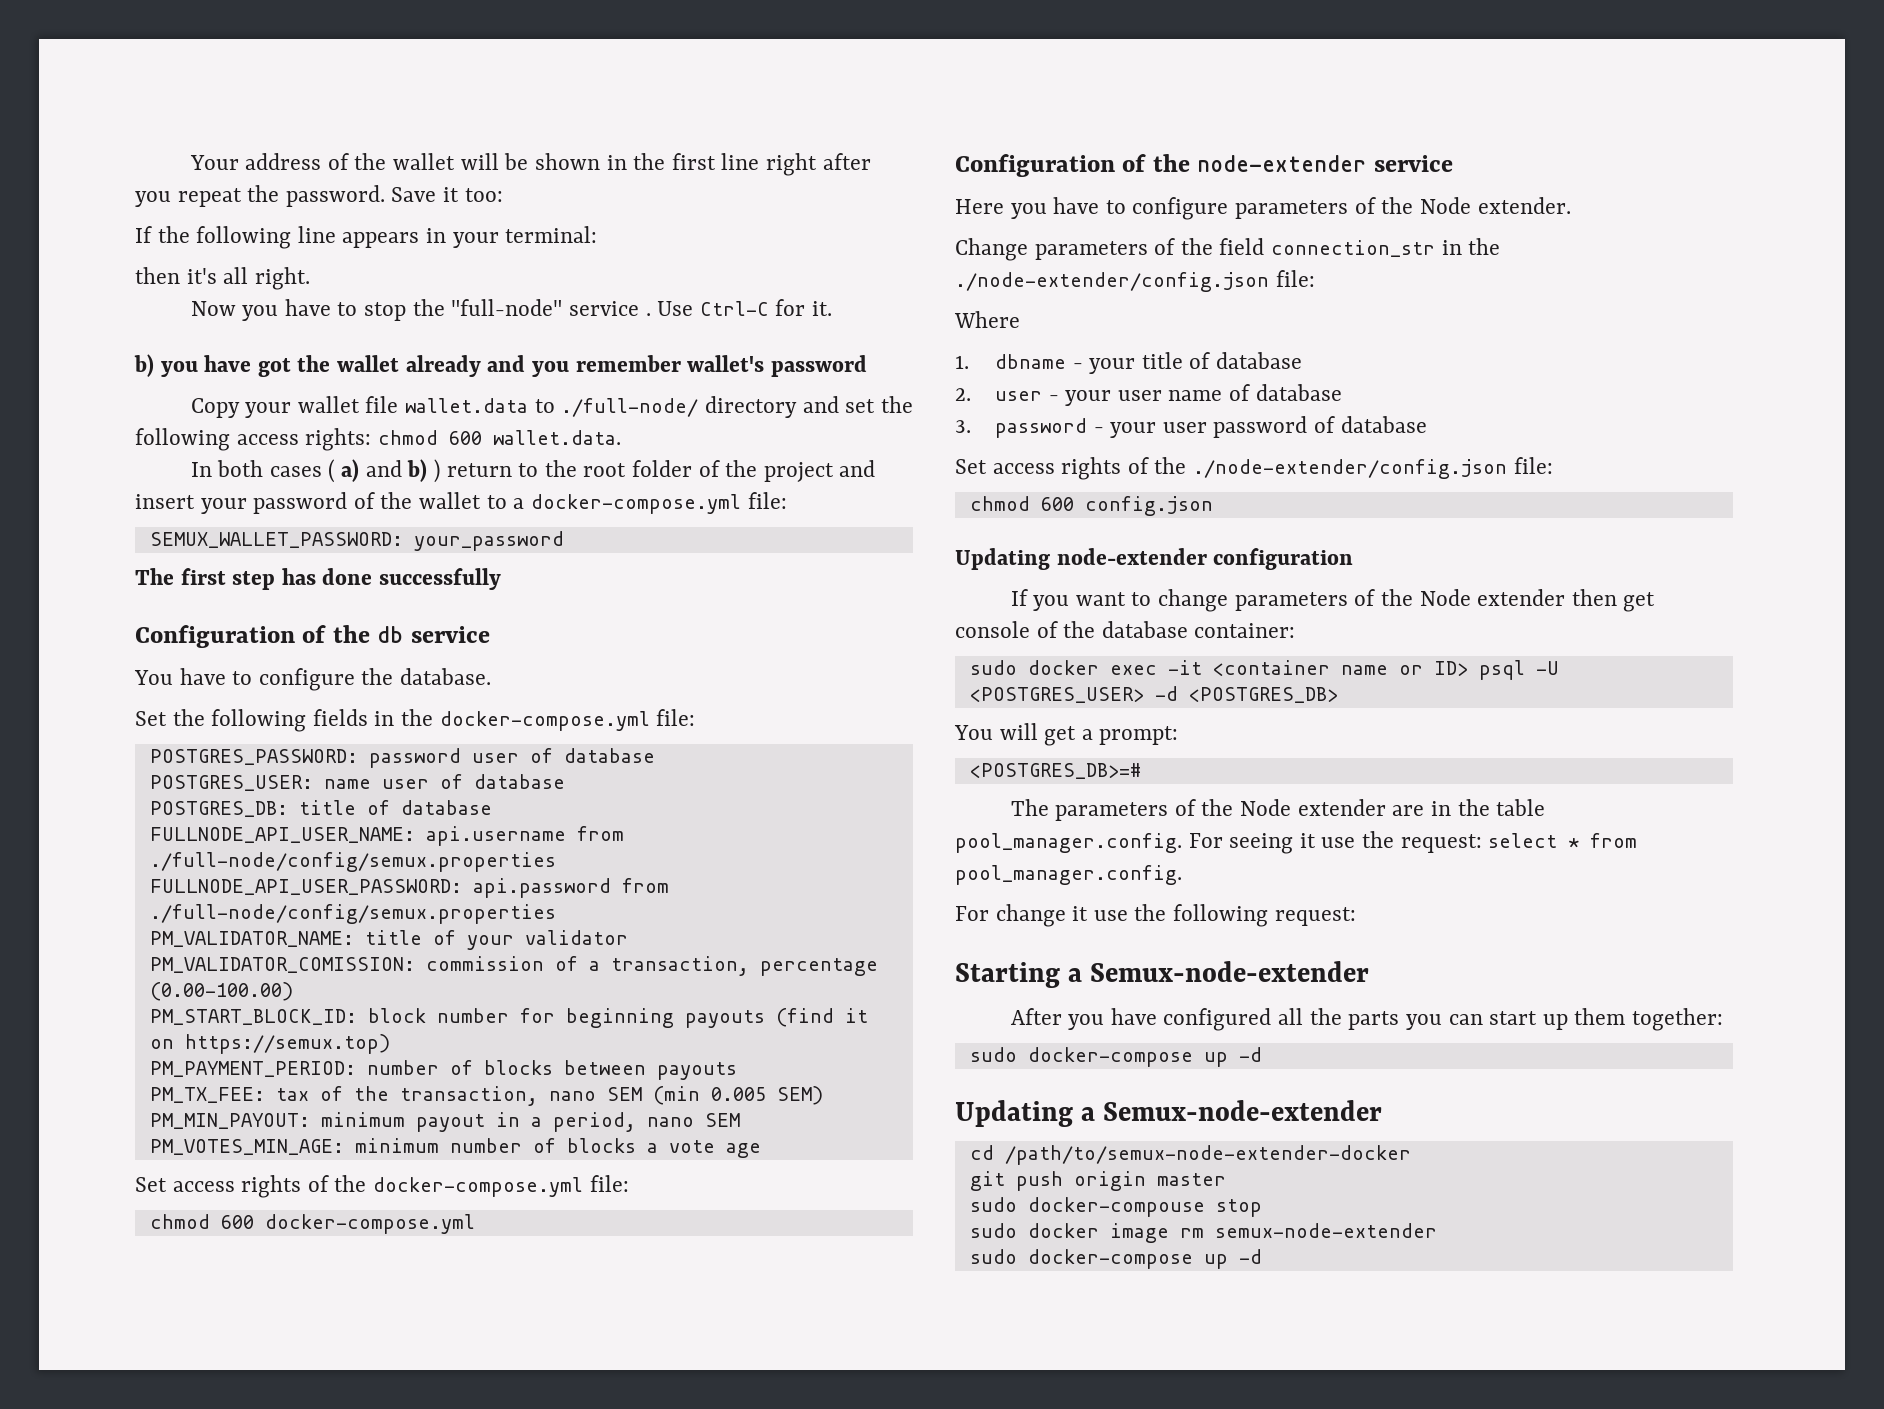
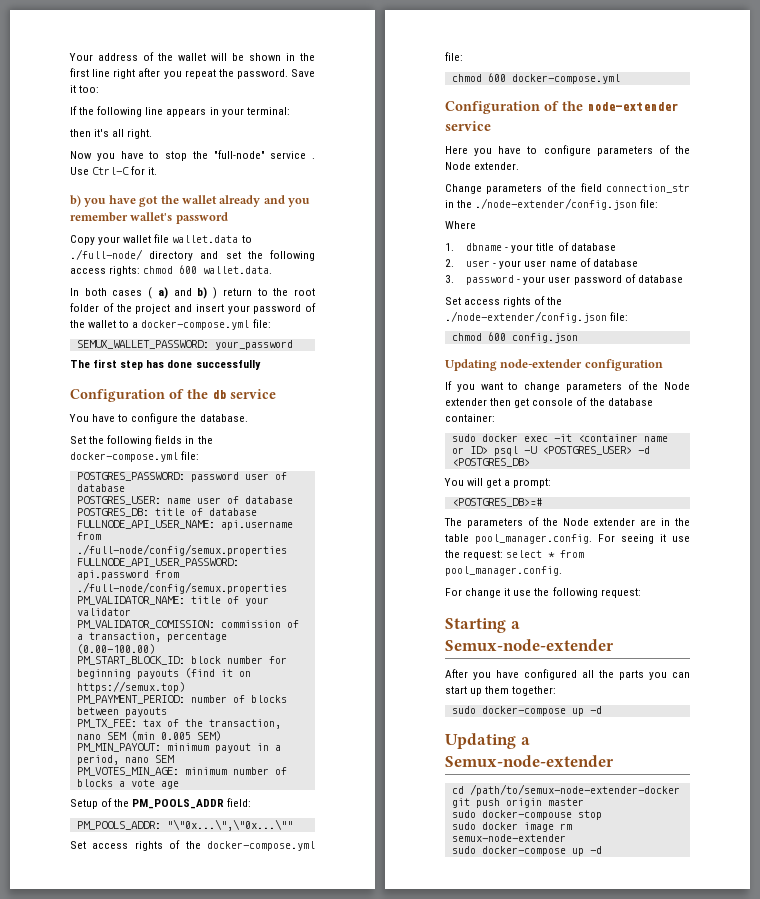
+ Setup of the PM_POOLS_ADDR field:
+ PM_POOLS_ADDR: "\"0x...\",\"0x...\""

